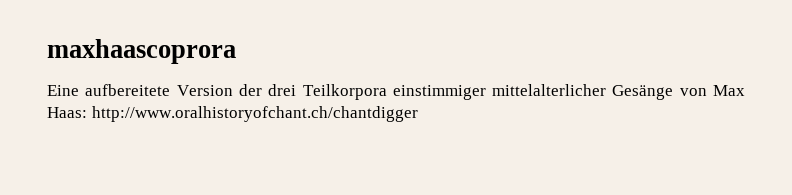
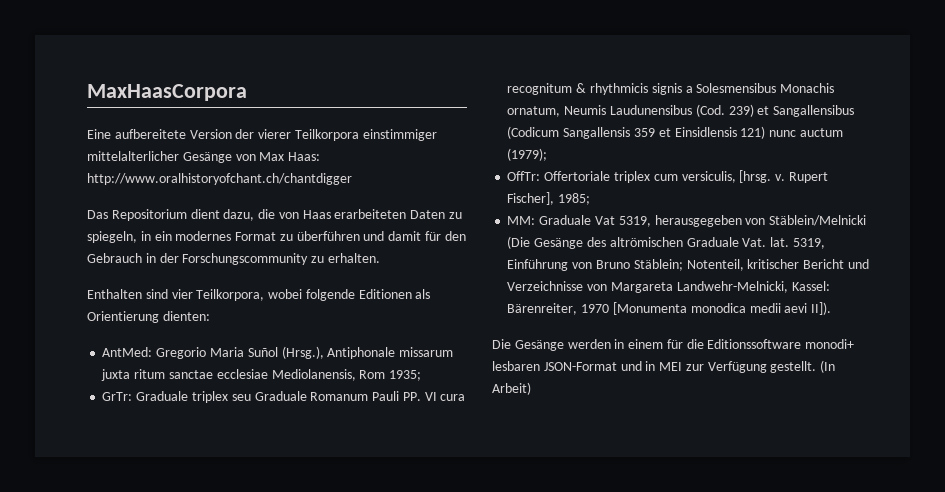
- maxhaascoprora
+ MaxHaasCorpora
- Eine aufbereitete Version der drei Teilkorpora einstimmiger mittelalterlicher Gesänge von Max Haas: http://www.oralhistoryofchant.ch/chantdigger
+ Eine aufbereitete Version der vierer Teilkorpora einstimmiger mittelalterlicher Gesänge von Max Haas: http://www.oralhistoryofchant.ch/chantdigger
+ Das Repositorium dient dazu, die von Haas erarbeiteten Daten zu spiegeln, in ein modernes Format zu überführen und damit für den Gebrauch in der Forschungscommunity zu erhalten.
+ Enthalten sind vier Teilkorpora, wobei folgende Editionen als Orientierung dienten:
+ AntMed: Gregorio Maria Suñol (Hrsg.), Antiphonale missarum juxta ritum sanctae ecclesiae Mediolanensis, Rom 1935;
+ GrTr: Graduale triplex seu Graduale Romanum Pauli PP. VI cura recognitum & rhythmicis signis a Solesmensibus Monachis ornatum, Neumis Laudunensibus (Cod. 239) et Sangallensibus (Codicum Sangallensis 359 et Einsidlensis 121) nunc auctum (1979);
+ OffTr: Offertoriale triplex cum versiculis, [hrsg. v. Rupert Fischer], 1985;
+ MM: Graduale Vat 5319, herausgegeben von Stäblein/Melnicki (Die Gesänge des altrömischen Graduale Vat. lat. 5319, Einführung von Bruno Stäblein; Notenteil, kritischer Bericht und Verzeichnisse von Margareta Landwehr-Melnicki, Kassel: Bärenreiter, 1970 [Monumenta monodica medii aevi II]).
+ Die Gesänge werden in einem für die Editionssoftware monodi+ lesbaren JSON-Format und in MEI zur Verfügung gestellt. (In Arbeit)

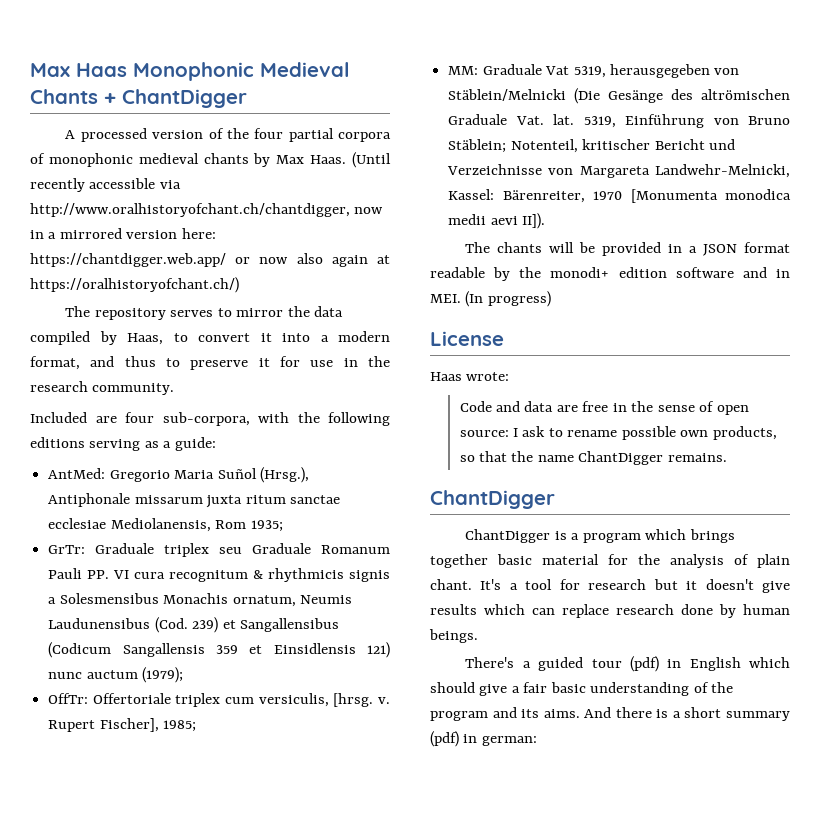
- MaxHaasCorpora
- Eine aufbereitete Version der vierer Teilkorpora einstimmiger mittelalterlicher Gesänge von Max Haas: http://www.oralhistoryofchant.ch/chantdigger
- Das Repositorium dient dazu, die von Haas erarbeiteten Daten zu spiegeln, in ein modernes Format zu überführen und damit für den Gebrauch in der Forschungscommunity zu erhalten.
- Enthalten sind vier Teilkorpora, wobei folgende Editionen als Orientierung dienten:
+ Max Haas Monophonic Medieval Chants + ChantDigger
+ A processed version of the four partial corpora of monophonic medieval chants by Max Haas. (Until recently accessible via http://www.oralhistoryofchant.ch/chantdigger, now in a mirrored version here: https://chantdigger.web.app/ or now also again at https://oralhistoryofchant.ch/)
+ The repository serves to mirror the data compiled by Haas, to convert it into a modern format, and thus to preserve it for use in the research community.
+ Included are four sub-corpora, with the following editions serving as a guide:
- Die Gesänge werden in einem für die Editionssoftware monodi+ lesbaren JSON-Format und in MEI zur Verfügung gestellt. (In Arbeit)
+ The chants will be provided in a JSON format readable by the monodi+ edition software and in MEI. (In progress)
+ License
+ Haas wrote:
+ Code and data are free in the sense of open source: I ask to rename possible own products, so that the name ChantDigger remains.
+ ChantDigger
+ ChantDigger is a program which brings together basic material for the analysis of plain chant. It's a tool for research but it doesn't give results which can replace research done by human beings.
+ There's a guided tour (pdf) in English which should give a fair basic understanding of the program and its aims. And there is a short summary (pdf) in german:

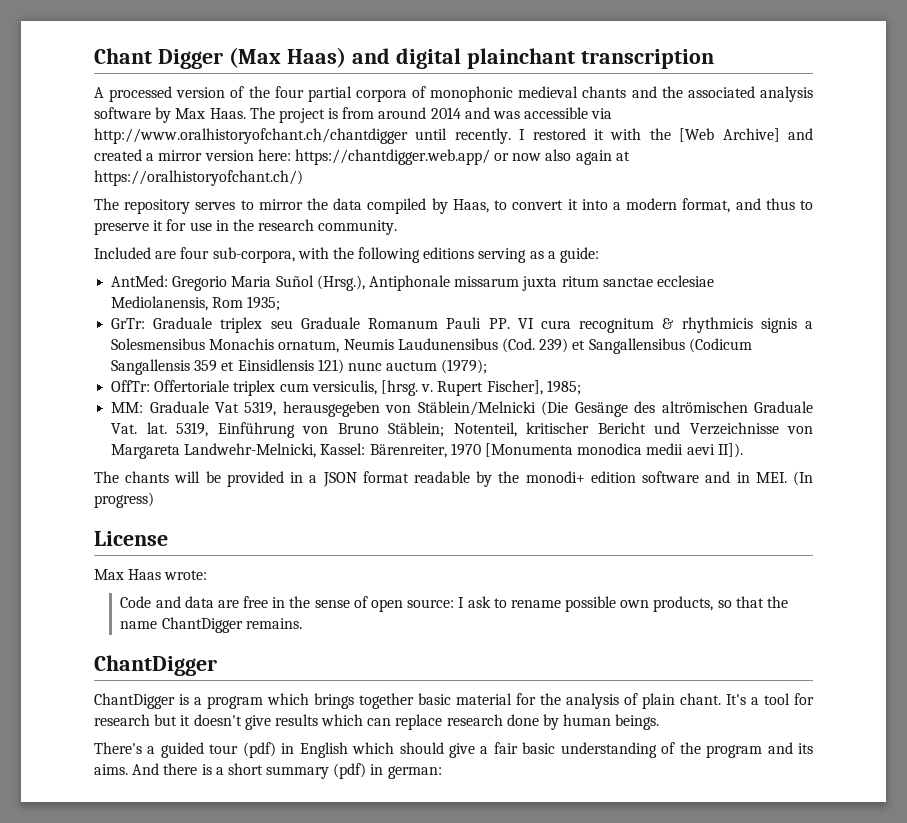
- Max Haas Monophonic Medieval Chants + ChantDigger
+ Chant Digger (Max Haas) and digital plainchant transcription
- A processed version of the four partial corpora of monophonic medieval chants by Max Haas. (Until recently accessible via http://www.oralhistoryofchant.ch/chantdigger, now in a mirrored version here: https://chantdigger.web.app/ or now also again at https://oralhistoryofchant.ch/)
+ A processed version of the four partial corpora of monophonic medieval chants and the associated analysis software by Max Haas. The project is from around 2014 and was accessible via http://www.oralhistoryofchant.ch/chantdigger until recently. I restored it with the [Web Archive] and created a mirror version here: https://chantdigger.web.app/ or now also again at https://oralhistoryofchant.ch/)
- Haas wrote:
+ Max Haas wrote:

